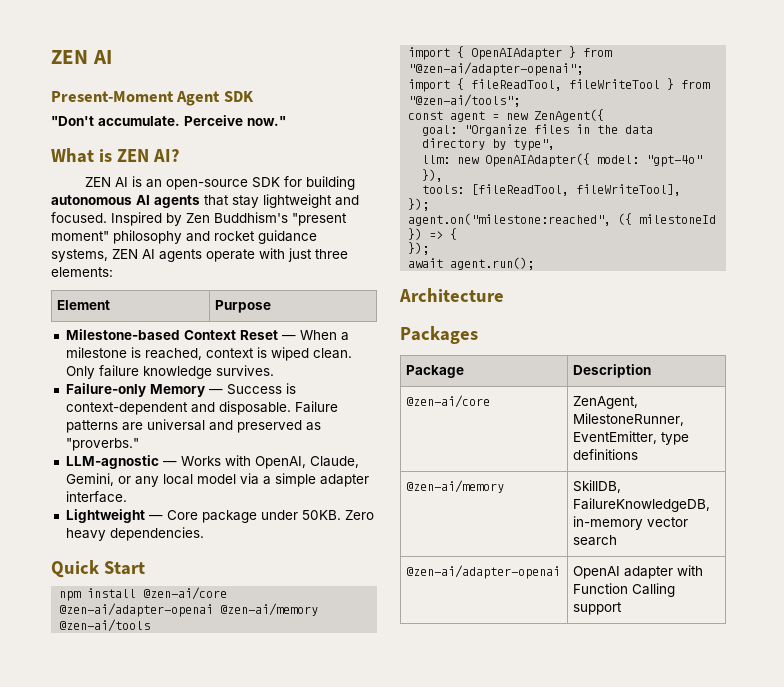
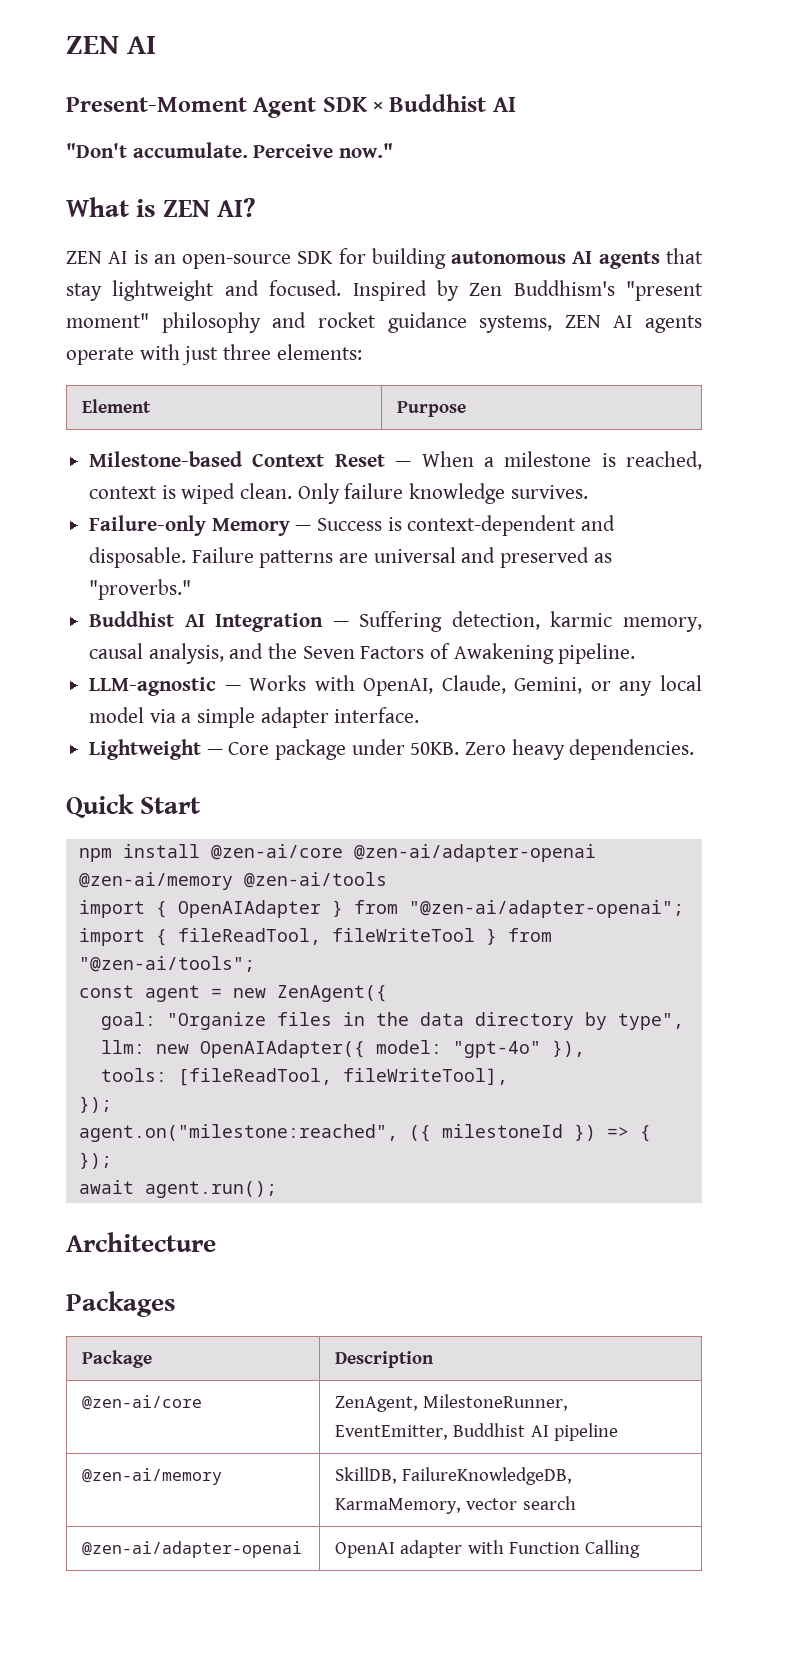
- Present-Moment Agent SDK
+ Present-Moment Agent SDK × Buddhist AI
+ Buddhist AI Integration — Suffering detection, karmic memory, causal analysis, and the Seven Factors of Awakening pipeline.
- @zen-ai/core | ZenAgent, MilestoneRunner, EventEmitter, type definitions
+ @zen-ai/core | ZenAgent, MilestoneRunner, EventEmitter, Buddhist AI pipeline
- @zen-ai/memory | SkillDB, FailureKnowledgeDB, in-memory vector search
+ @zen-ai/memory | SkillDB, FailureKnowledgeDB, KarmaMemory, vector search
- @zen-ai/adapter-openai | OpenAI adapter with Function Calling support
+ @zen-ai/adapter-openai | OpenAI adapter with Function Calling

